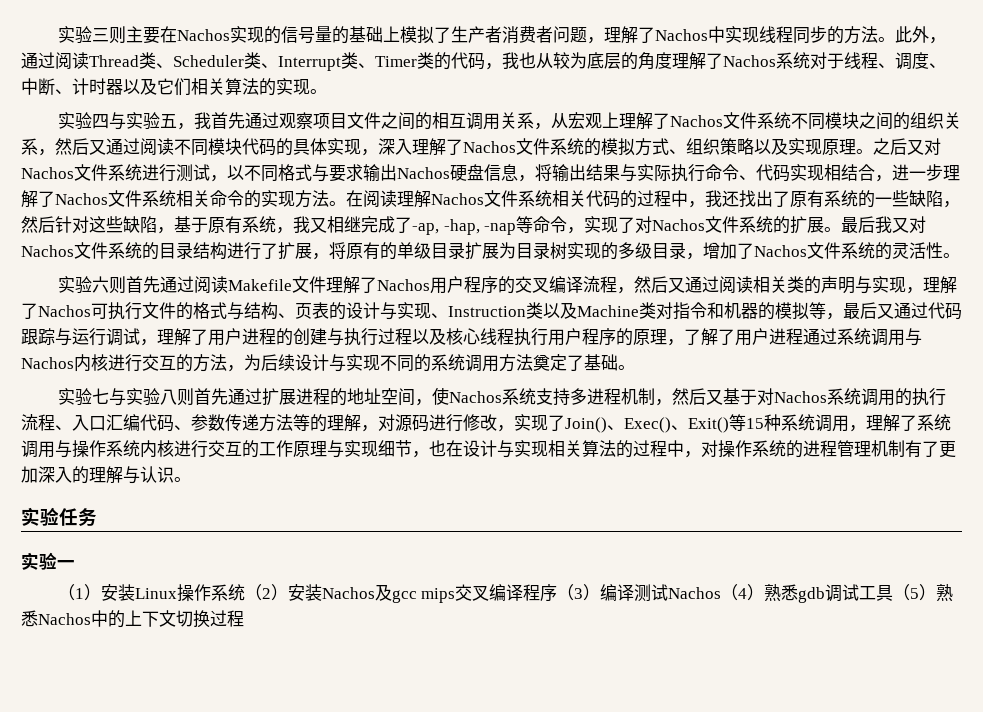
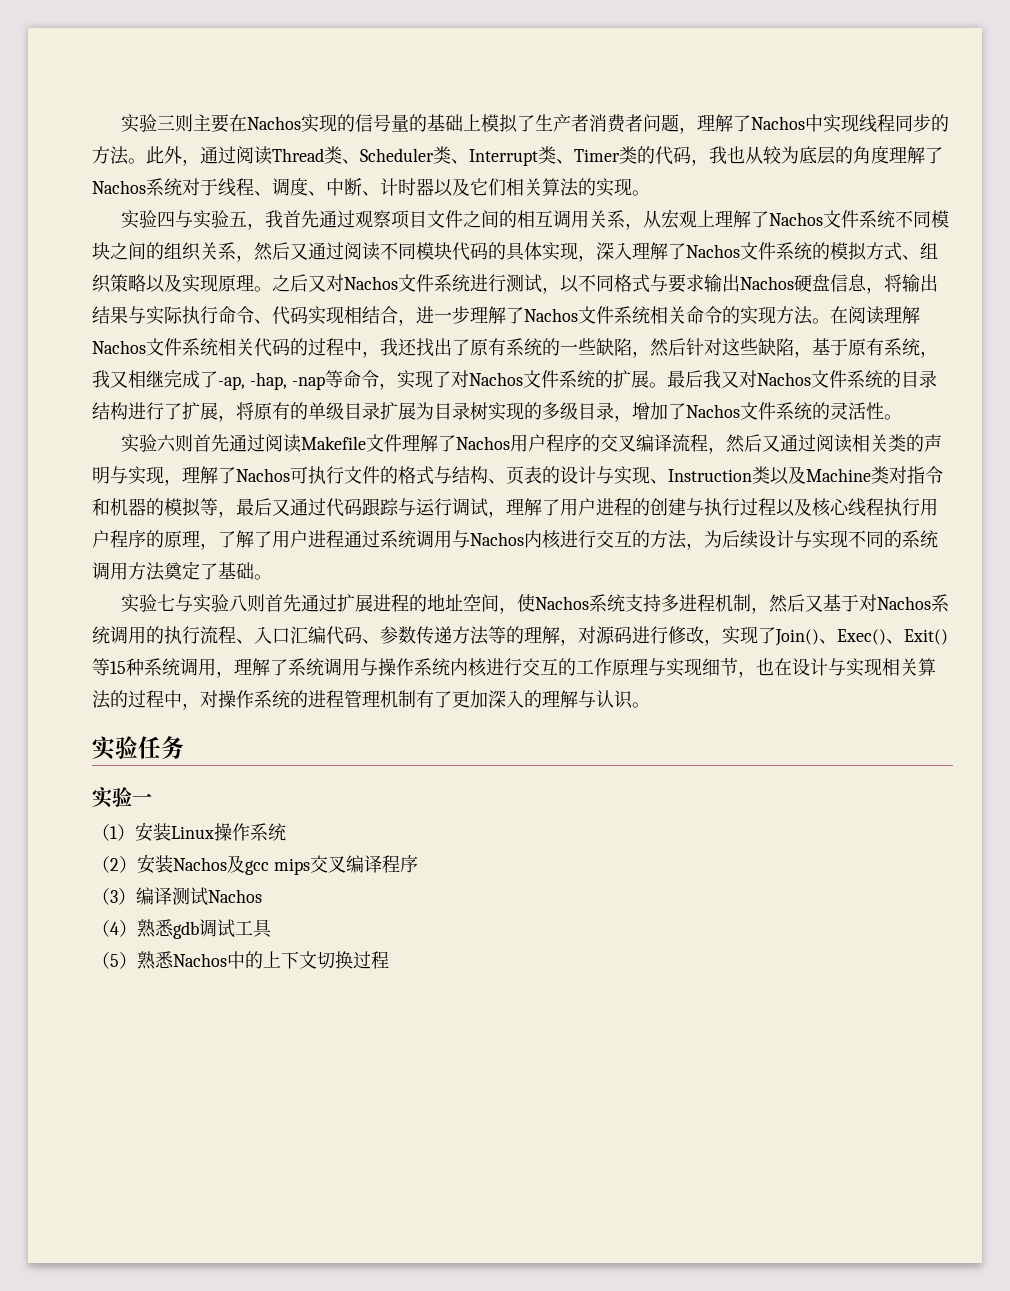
- （1）安装Linux操作系统（2）安装Nachos及gcc mips交叉编译程序（3）编译测试Nachos（4）熟悉gdb调试工具（5）熟悉Nachos中的上下文切换过程
+ （1）安装Linux操作系统
+ （2）安装Nachos及gcc mips交叉编译程序
+ （3）编译测试Nachos
+ （4）熟悉gdb调试工具
+ （5）熟悉Nachos中的上下文切换过程

